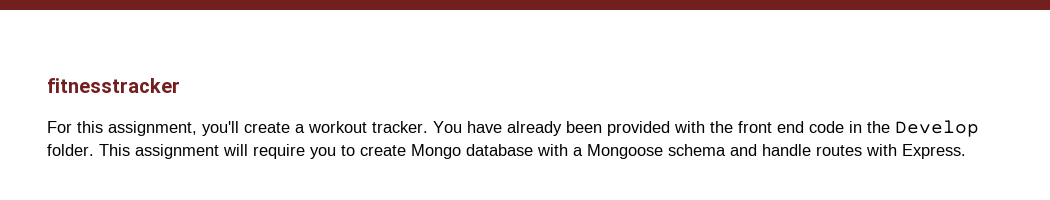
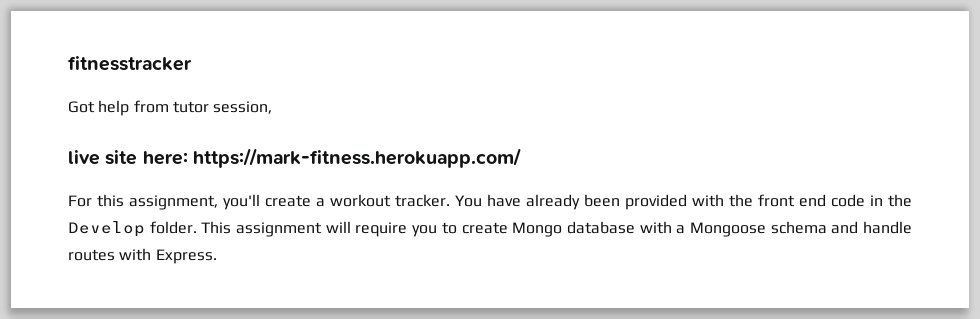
+ Got help from tutor session,
+ live site here: https://mark-fitness.herokuapp.com/

